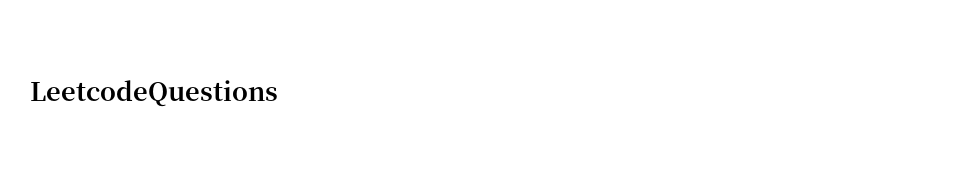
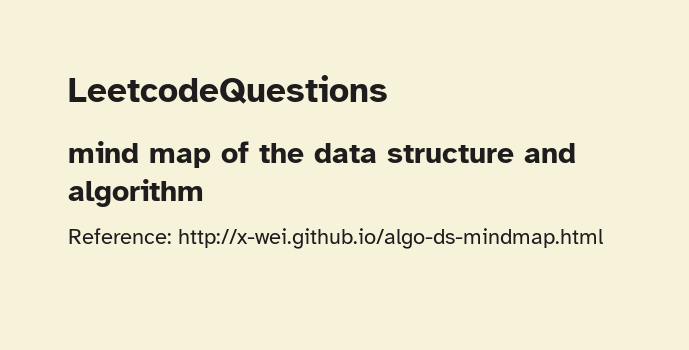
+ mind map of the data structure and algorithm
+ Reference: http://x-wei.github.io/algo-ds-mindmap.html

